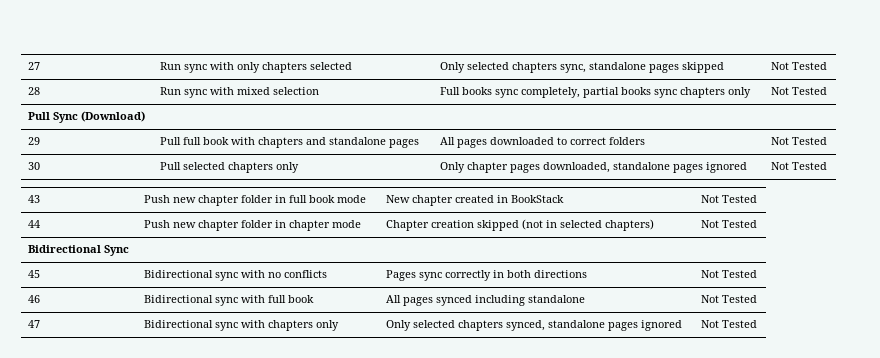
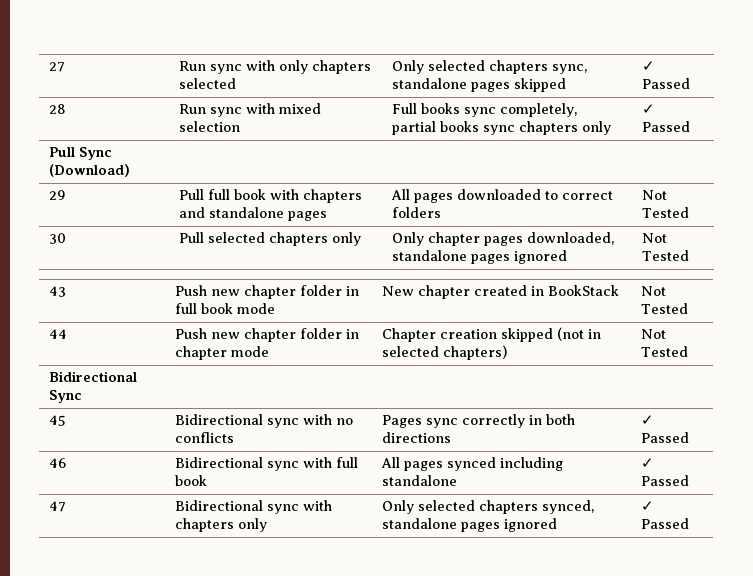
- 27 | Run sync with only chapters selected | Only selected chapters sync, standalone pages skipped | Not Tested
+ 27 | Run sync with only chapters selected | Only selected chapters sync, standalone pages skipped | ✓ Passed
- 28 | Run sync with mixed selection | Full books sync completely, partial books sync chapters only | Not Tested
+ 28 | Run sync with mixed selection | Full books sync completely, partial books sync chapters only | ✓ Passed
- 45 | Bidirectional sync with no conflicts | Pages sync correctly in both directions | Not Tested
+ 45 | Bidirectional sync with no conflicts | Pages sync correctly in both directions | ✓ Passed
- 46 | Bidirectional sync with full book | All pages synced including standalone | Not Tested
+ 46 | Bidirectional sync with full book | All pages synced including standalone | ✓ Passed
- 47 | Bidirectional sync with chapters only | Only selected chapters synced, standalone pages ignored | Not Tested
+ 47 | Bidirectional sync with chapters only | Only selected chapters synced, standalone pages ignored | ✓ Passed

